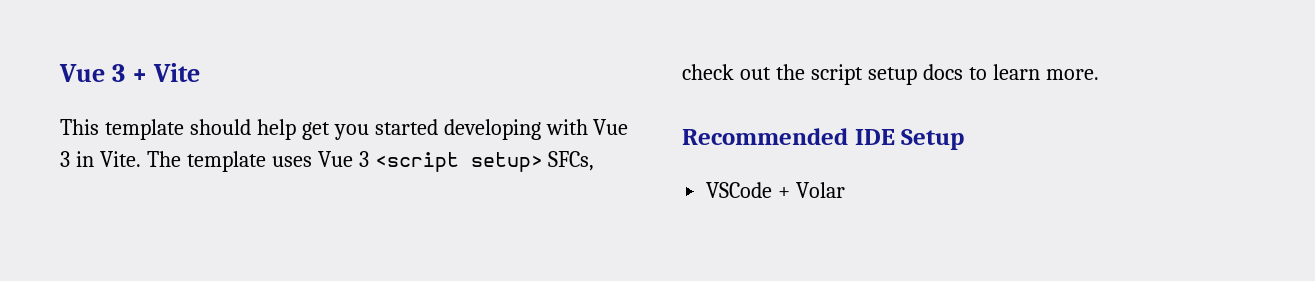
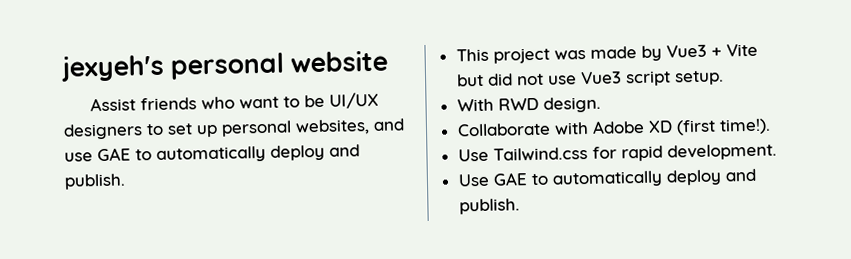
- Vue 3 + Vite
- This template should help get you started developing with Vue 3 in Vite. The template uses Vue 3 <script setup> SFCs, check out the script setup docs to learn more.
- Recommended IDE Setup
- VSCode + Volar
+ jexyeh's personal website
+ Assist friends who want to be UI/UX designers to set up personal websites, and use GAE to automatically deploy and publish.
+ This project was made by Vue3 + Vite but did not use Vue3 script setup.
+ With RWD design.
+ Collaborate with Adobe XD (first time!).
+ Use Tailwind.css for rapid development.
+ Use GAE to automatically deploy and publish.

